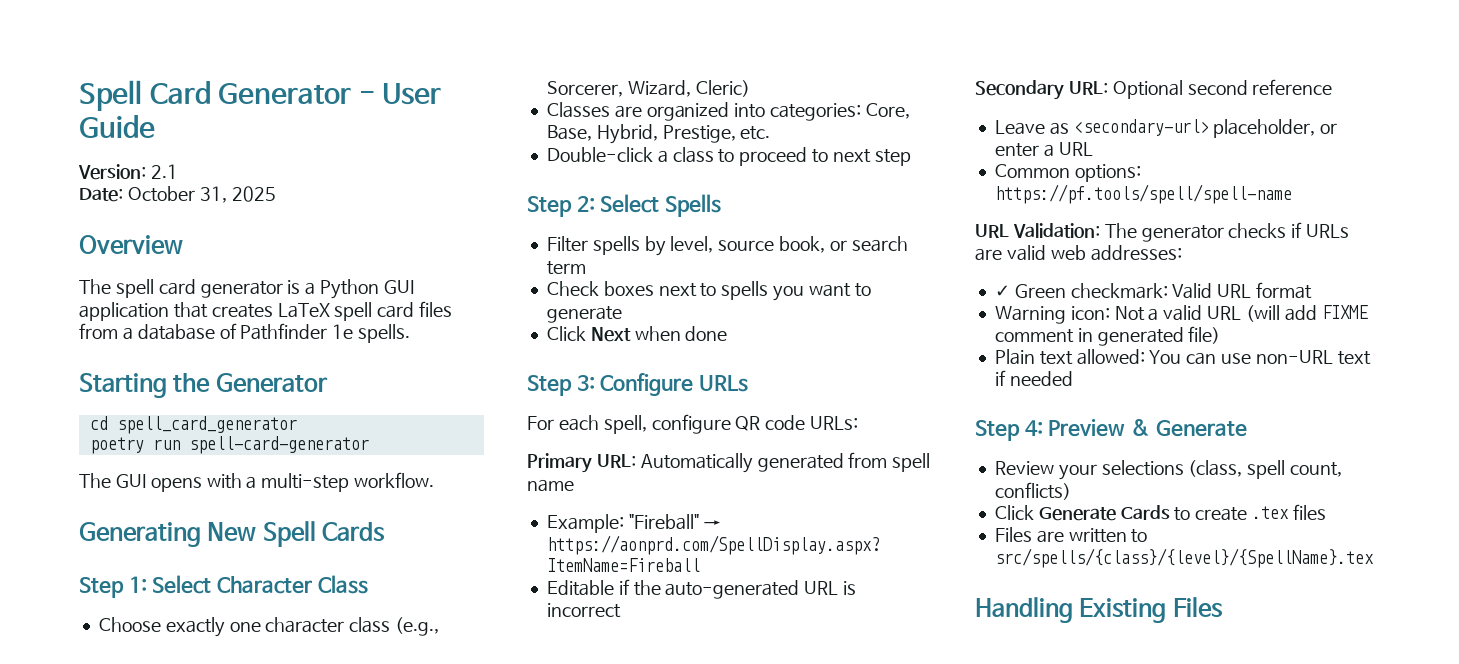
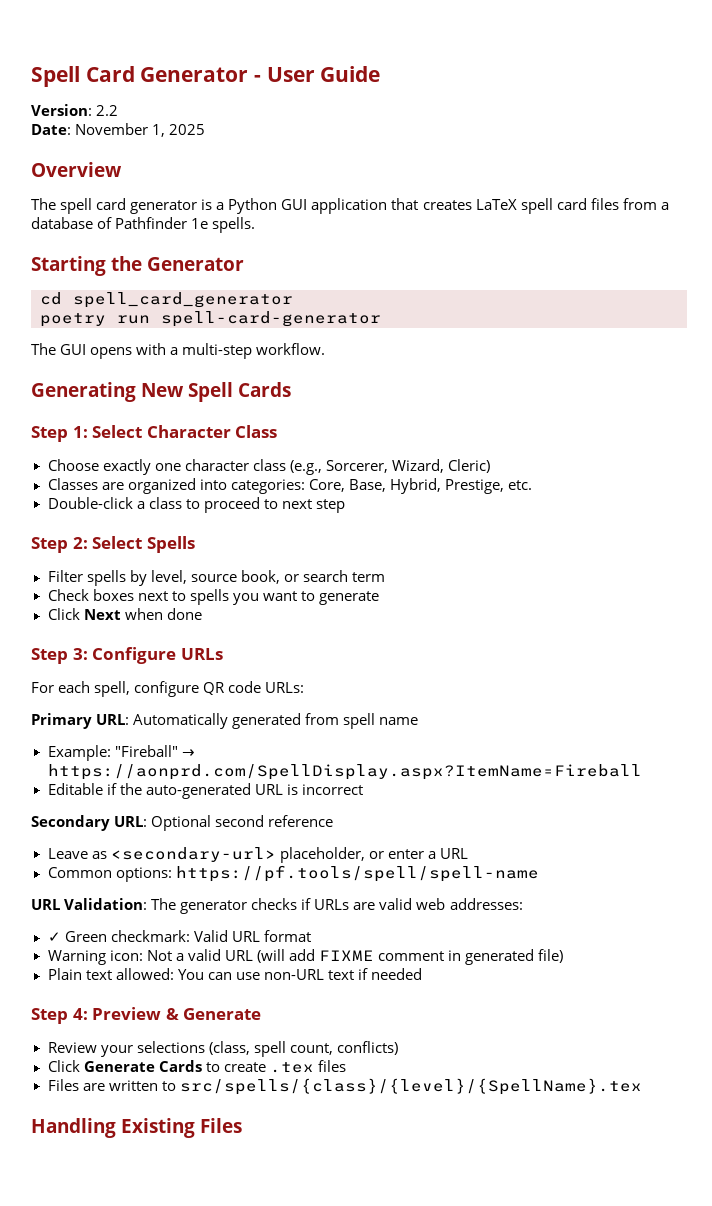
- Version: 2.1
+ Version: 2.2
- Date: October 31, 2025
+ Date: November 1, 2025

